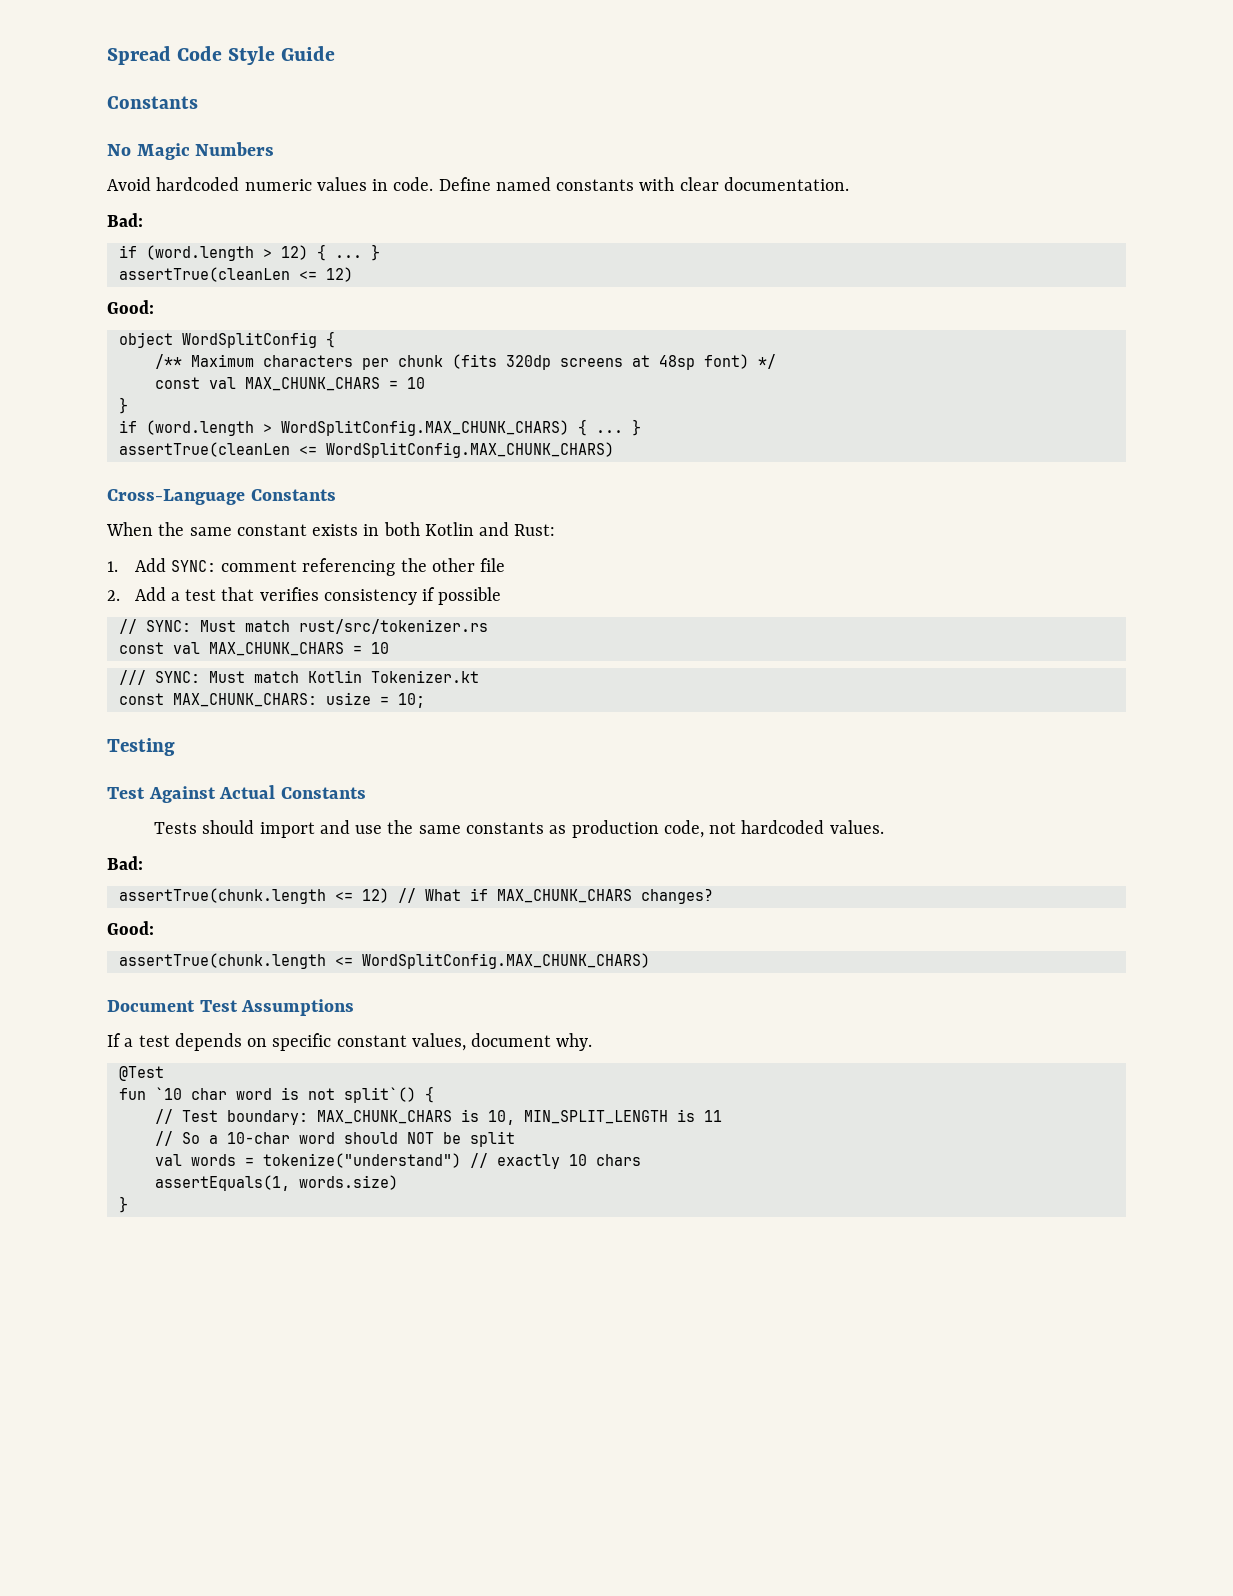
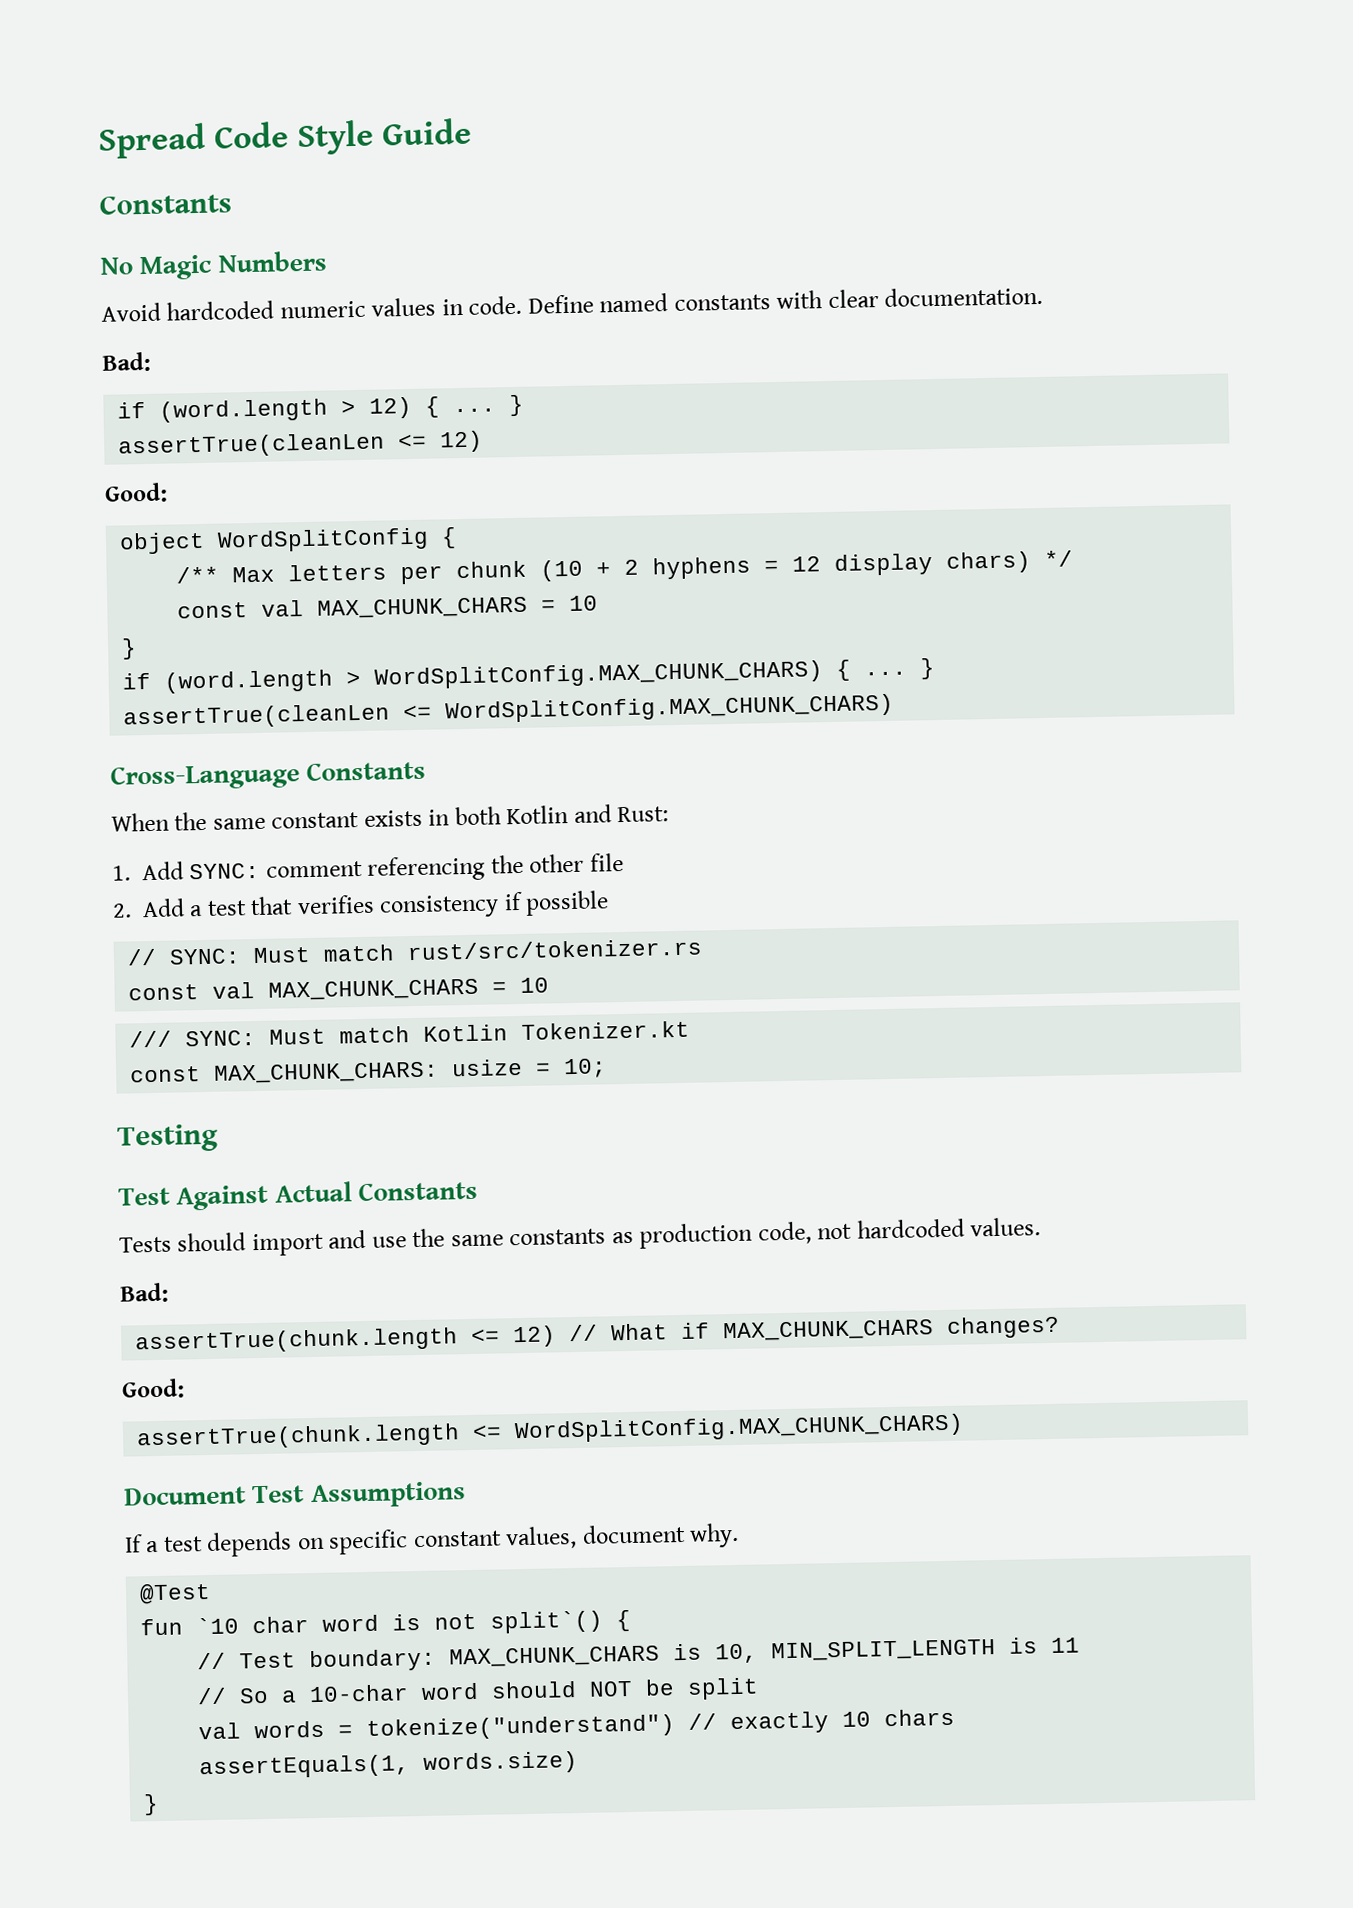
- /** Maximum characters per chunk (fits 320dp screens at 48sp font) */
+ /** Max letters per chunk (10 + 2 hyphens = 12 display chars) */

